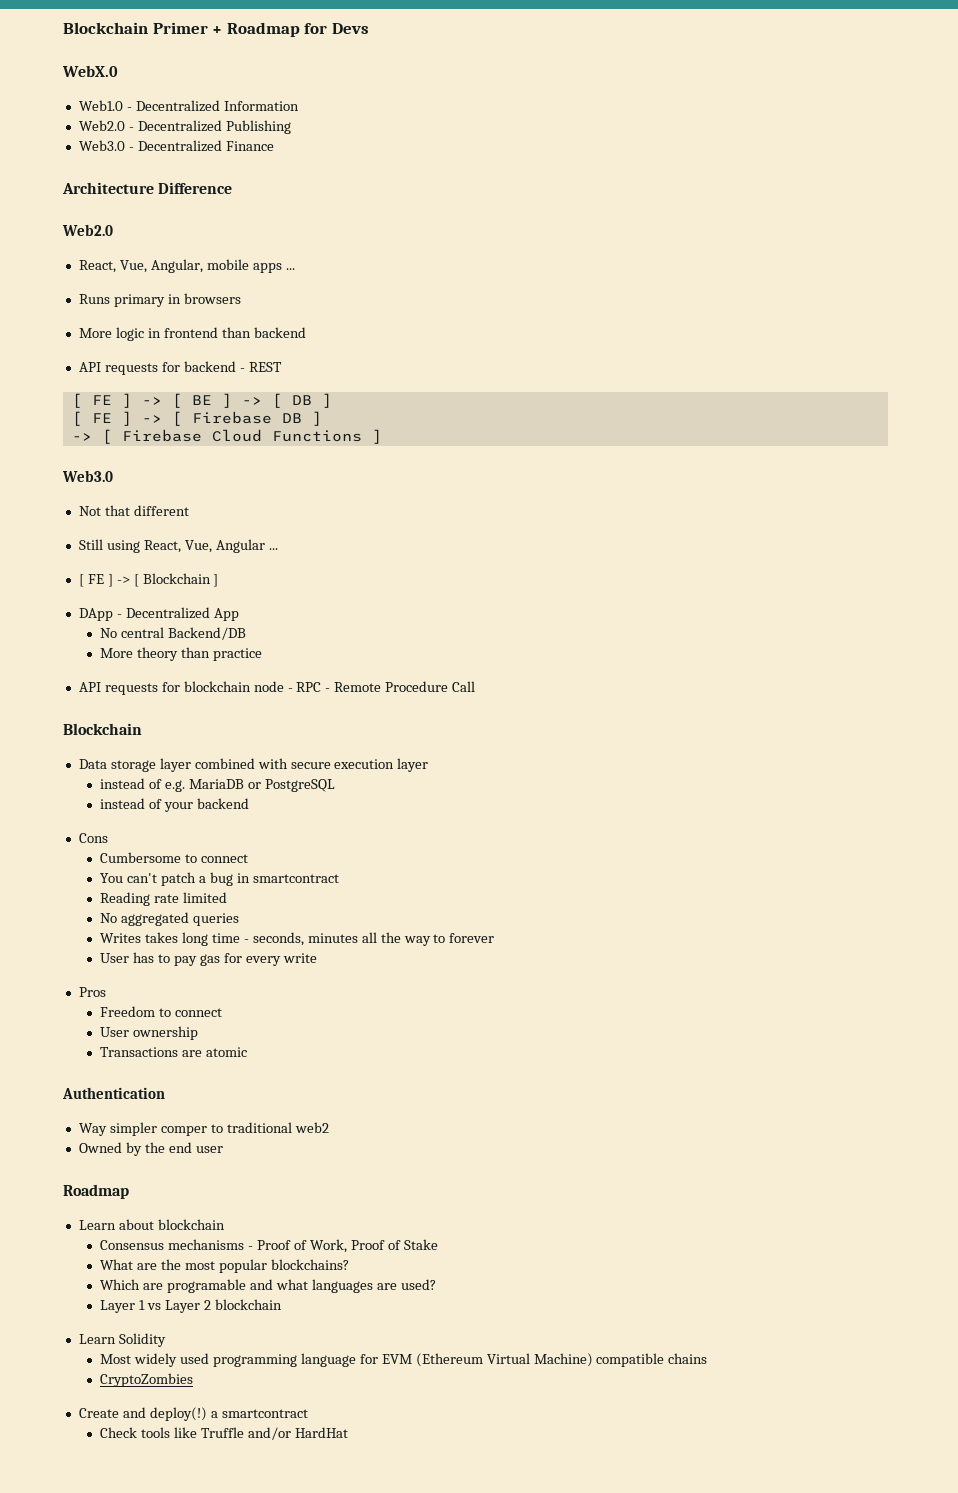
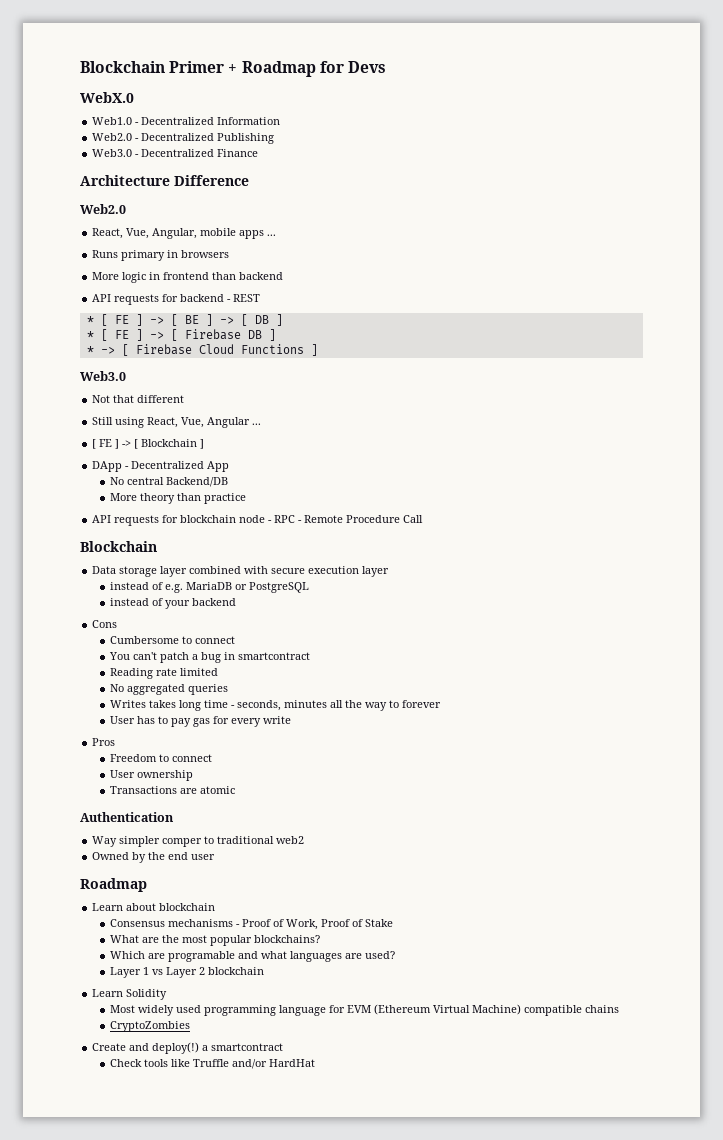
- [ FE ] -> [ BE ] -> [ DB ]
+ * [ FE ] -> [ BE ] -> [ DB ]
- [ FE ] -> [ Firebase DB ]
+ * [ FE ] -> [ Firebase DB ]
- -> [ Firebase Cloud Functions ]
+ * -> [ Firebase Cloud Functions ]

